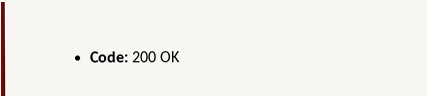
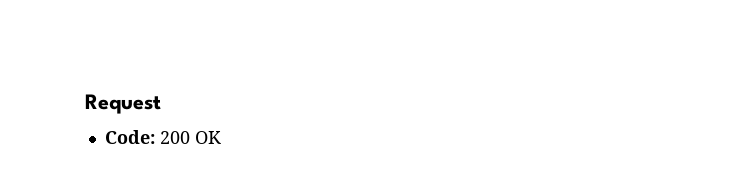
+ Request

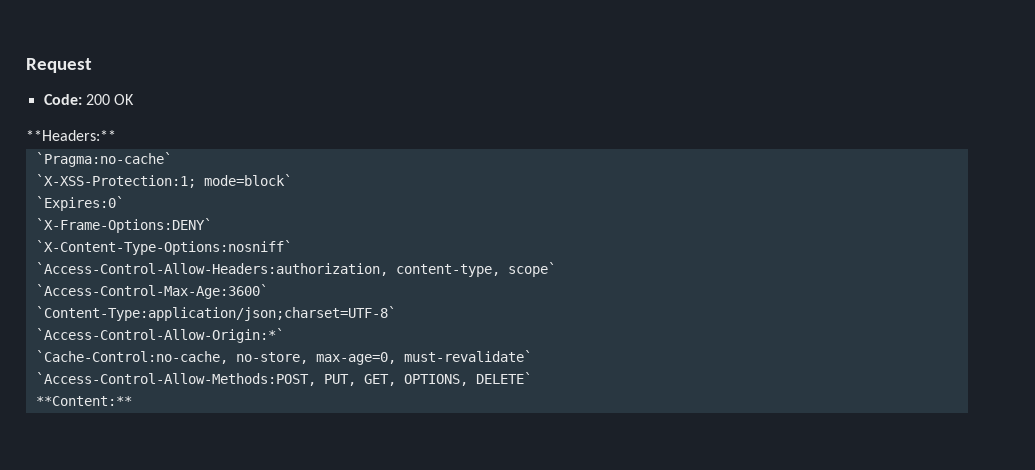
+ **Headers:**
+ `Pragma:no-cache`
+ `X-XSS-Protection:1; mode=block`
+ `Expires:0`
+ `X-Frame-Options:DENY`
+ `X-Content-Type-Options:nosniff`
+ `Access-Control-Allow-Headers:authorization, content-type, scope`
+ `Access-Control-Max-Age:3600`
+ `Content-Type:application/json;charset=UTF-8`
+ `Access-Control-Allow-Origin:*`
+ `Cache-Control:no-cache, no-store, max-age=0, must-revalidate`
+ `Access-Control-Allow-Methods:POST, PUT, GET, OPTIONS, DELETE`
+ **Content:**

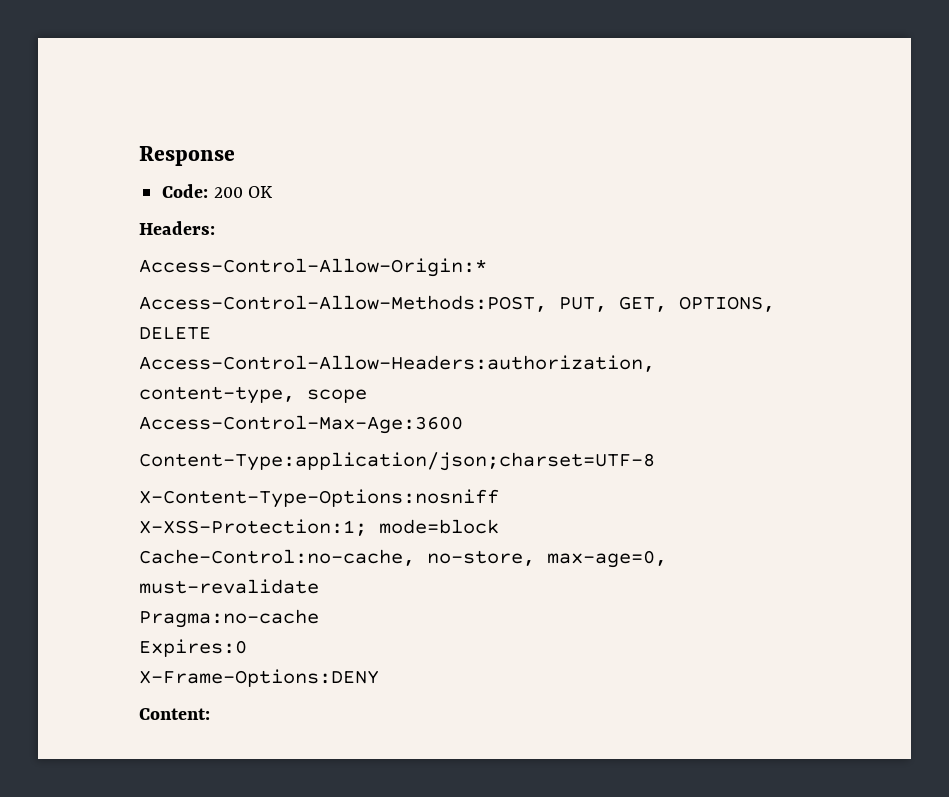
- Request
+ Response
- **Headers:**
- `Pragma:no-cache`
- `X-XSS-Protection:1; mode=block`
- `Expires:0`
- `X-Frame-Options:DENY`
- `X-Content-Type-Options:nosniff`
- `Access-Control-Allow-Headers:authorization, content-type, scope`
- `Access-Control-Max-Age:3600`
- `Content-Type:application/json;charset=UTF-8`
- `Access-Control-Allow-Origin:*`
- `Cache-Control:no-cache, no-store, max-age=0, must-revalidate`
- `Access-Control-Allow-Methods:POST, PUT, GET, OPTIONS, DELETE`
- **Content:**
+ Headers:
+ Access-Control-Allow-Origin:*
+ Access-Control-Allow-Methods:POST, PUT, GET, OPTIONS, DELETE
+ Access-Control-Allow-Headers:authorization, content-type, scope
+ Access-Control-Max-Age:3600
+ Content-Type:application/json;charset=UTF-8
+ X-Content-Type-Options:nosniff
+ X-XSS-Protection:1; mode=block
+ Cache-Control:no-cache, no-store, max-age=0, must-revalidate
+ Pragma:no-cache
+ Expires:0
+ X-Frame-Options:DENY
+ Content:

